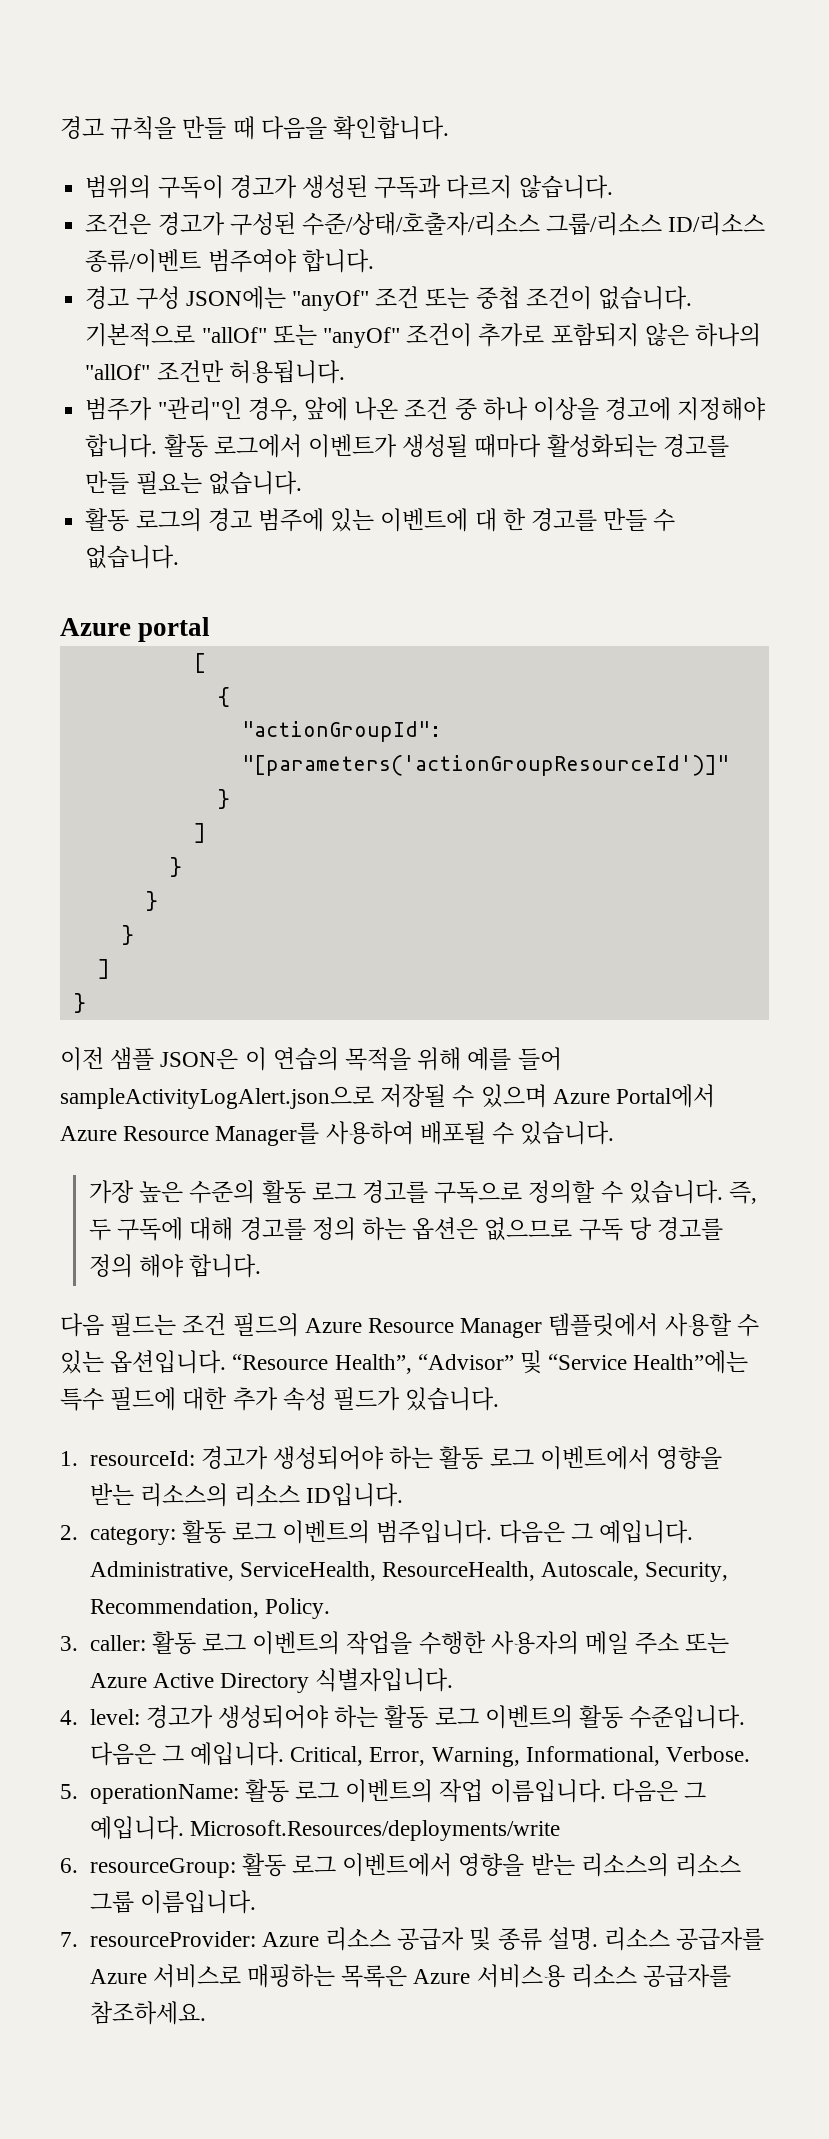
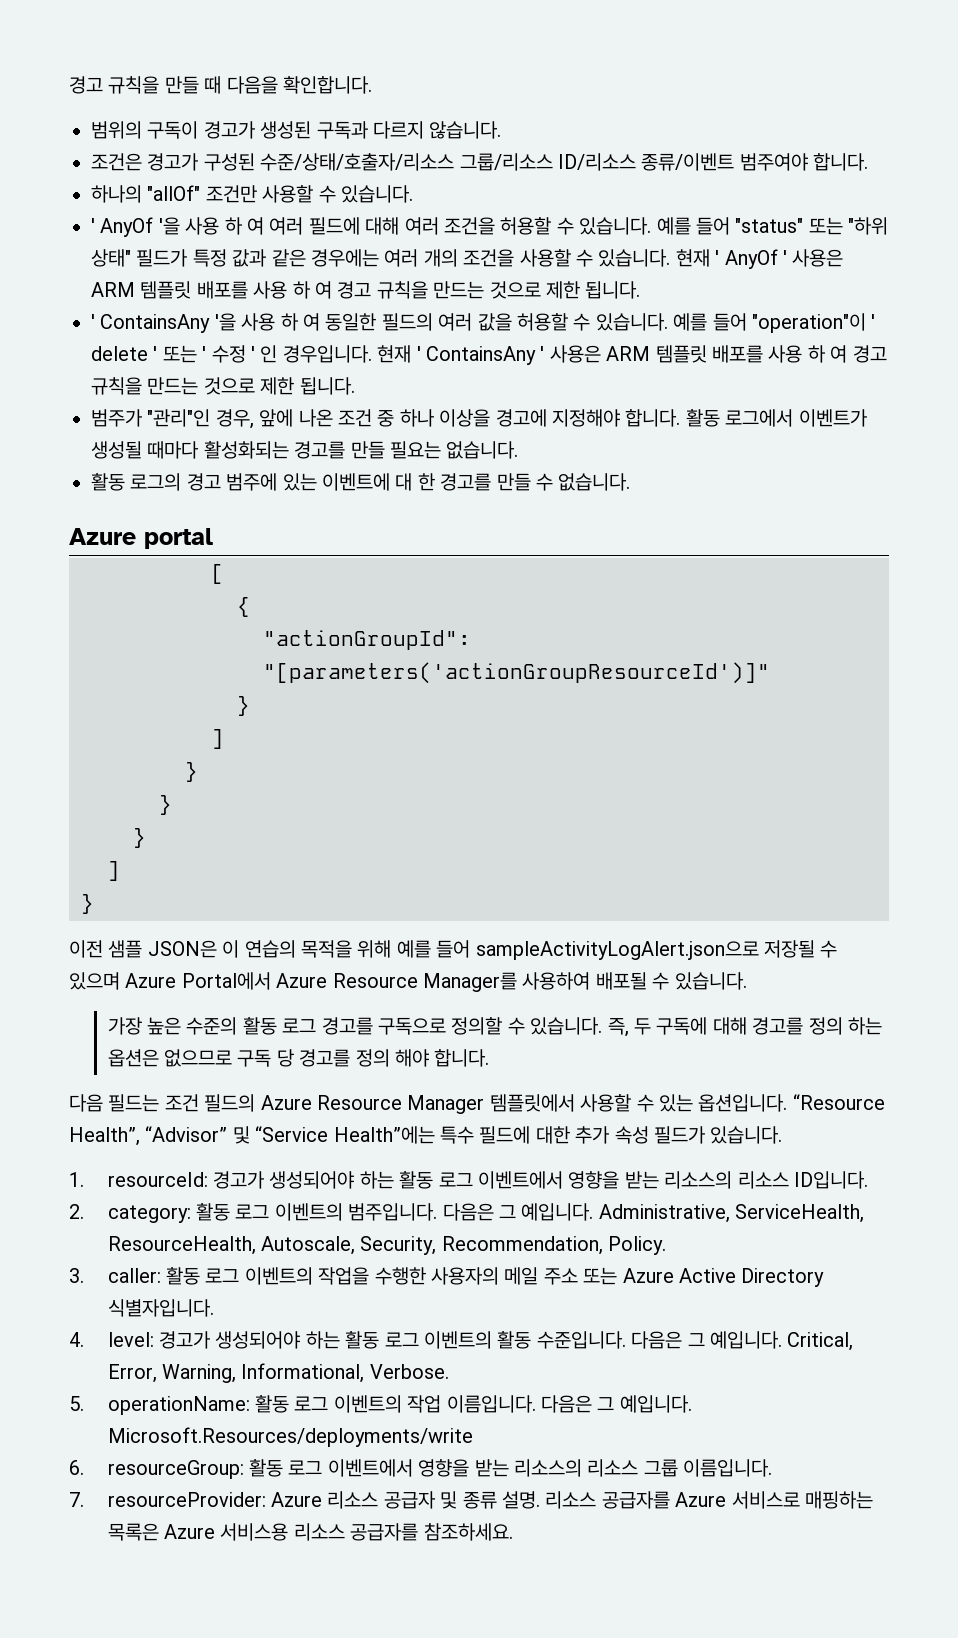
- 경고 구성 JSON에는 "anyOf" 조건 또는 중첩 조건이 없습니다. 기본적으로 "allOf" 또는 "anyOf" 조건이 추가로 포함되지 않은 하나의 "allOf" 조건만 허용됩니다.
+ 하나의 "allOf" 조건만 사용할 수 있습니다.
+ ' AnyOf '을 사용 하 여 여러 필드에 대해 여러 조건을 허용할 수 있습니다. 예를 들어 "status" 또는 "하위 상태" 필드가 특정 값과 같은 경우에는 여러 개의 조건을 사용할 수 있습니다. 현재 ' AnyOf ' 사용은 ARM 템플릿 배포를 사용 하 여 경고 규칙을 만드는 것으로 제한 됩니다.
+ ' ContainsAny '을 사용 하 여 동일한 필드의 여러 값을 허용할 수 있습니다. 예를 들어 "operation"이 ' delete ' 또는 ' 수정 ' 인 경우입니다. 현재 ' ContainsAny ' 사용은 ARM 템플릿 배포를 사용 하 여 경고 규칙을 만드는 것으로 제한 됩니다.

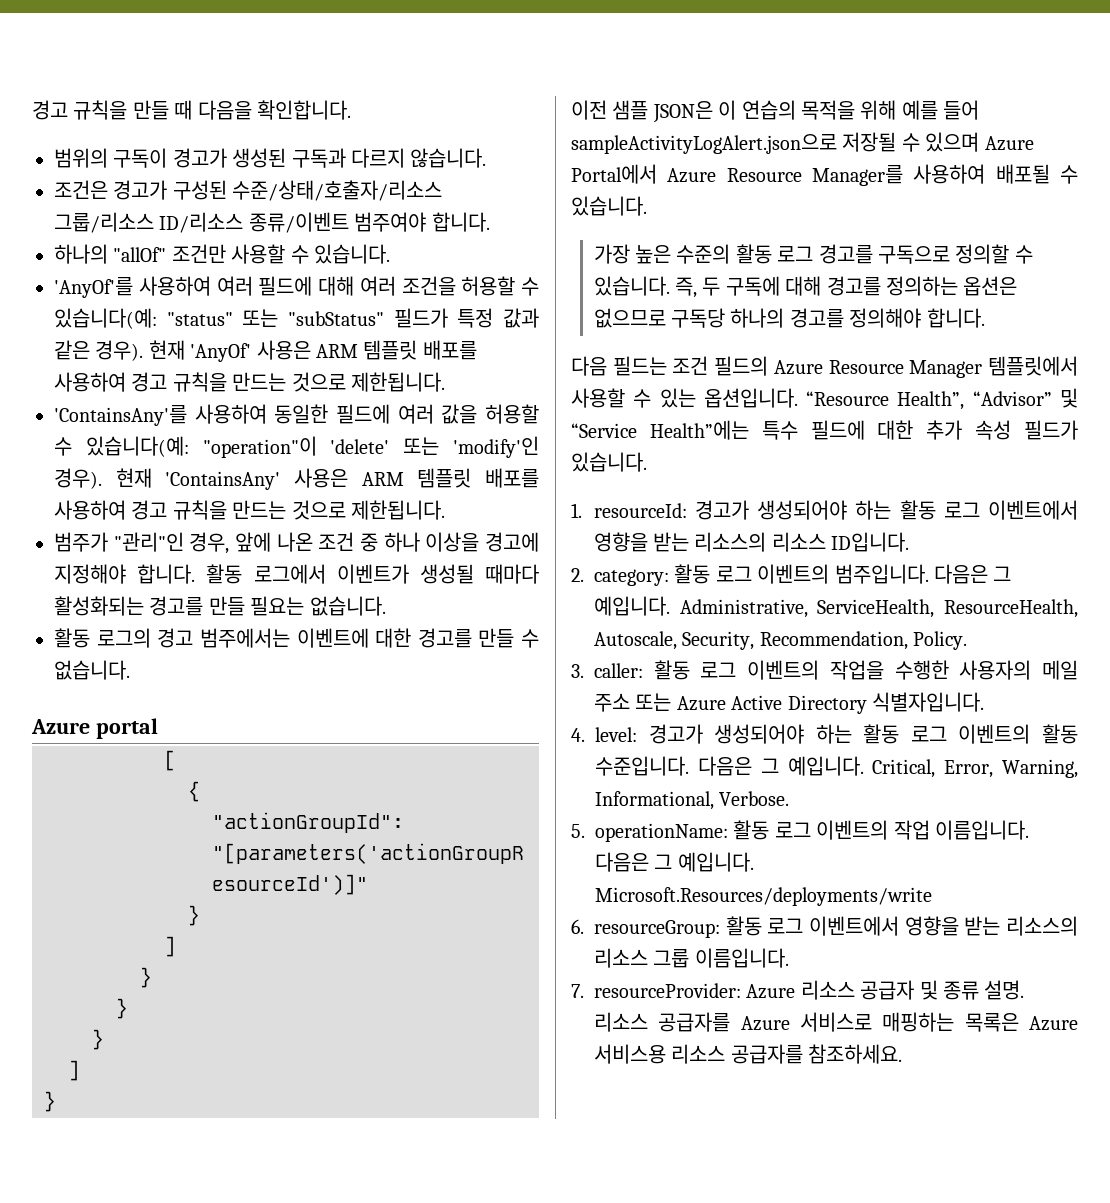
- ' AnyOf '을 사용 하 여 여러 필드에 대해 여러 조건을 허용할 수 있습니다. 예를 들어 "status" 또는 "하위 상태" 필드가 특정 값과 같은 경우에는 여러 개의 조건을 사용할 수 있습니다. 현재 ' AnyOf ' 사용은 ARM 템플릿 배포를 사용 하 여 경고 규칙을 만드는 것으로 제한 됩니다.
- ' ContainsAny '을 사용 하 여 동일한 필드의 여러 값을 허용할 수 있습니다. 예를 들어 "operation"이 ' delete ' 또는 ' 수정 ' 인 경우입니다. 현재 ' ContainsAny ' 사용은 ARM 템플릿 배포를 사용 하 여 경고 규칙을 만드는 것으로 제한 됩니다.
+ 'AnyOf'를 사용하여 여러 필드에 대해 여러 조건을 허용할 수 있습니다(예: "status" 또는 "subStatus" 필드가 특정 값과 같은 경우). 현재 'AnyOf' 사용은 ARM 템플릿 배포를 사용하여 경고 규칙을 만드는 것으로 제한됩니다.
+ 'ContainsAny'를 사용하여 동일한 필드에 여러 값을 허용할 수 있습니다(예: "operation"이 'delete' 또는 'modify'인 경우). 현재 'ContainsAny' 사용은 ARM 템플릿 배포를 사용하여 경고 규칙을 만드는 것으로 제한됩니다.
- 활동 로그의 경고 범주에 있는 이벤트에 대 한 경고를 만들 수 없습니다.
+ 활동 로그의 경고 범주에서는 이벤트에 대한 경고를 만들 수 없습니다.
- 즉, 두 구독에 대해 경고를 정의 하는 옵션은 없으므로 구독 당 경고를 정의 해야 합니다.
+ 즉, 두 구독에 대해 경고를 정의하는 옵션은 없으므로 구독당 하나의 경고를 정의해야 합니다.

